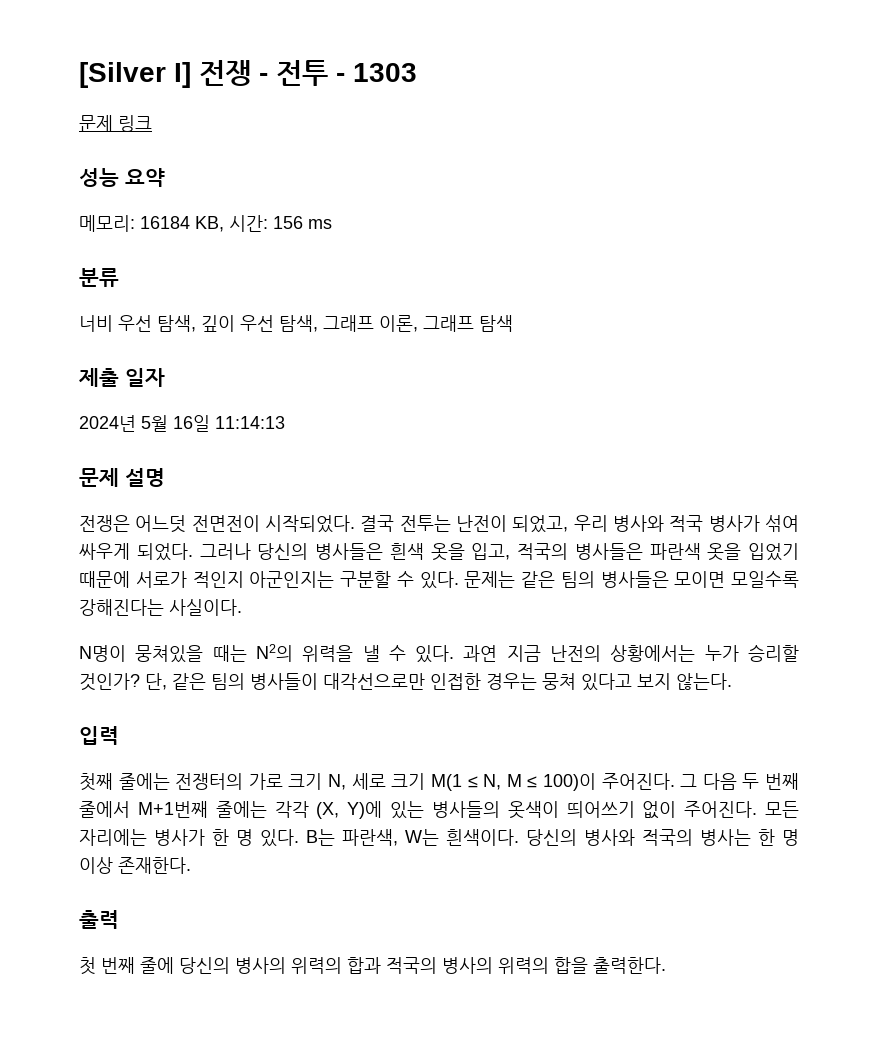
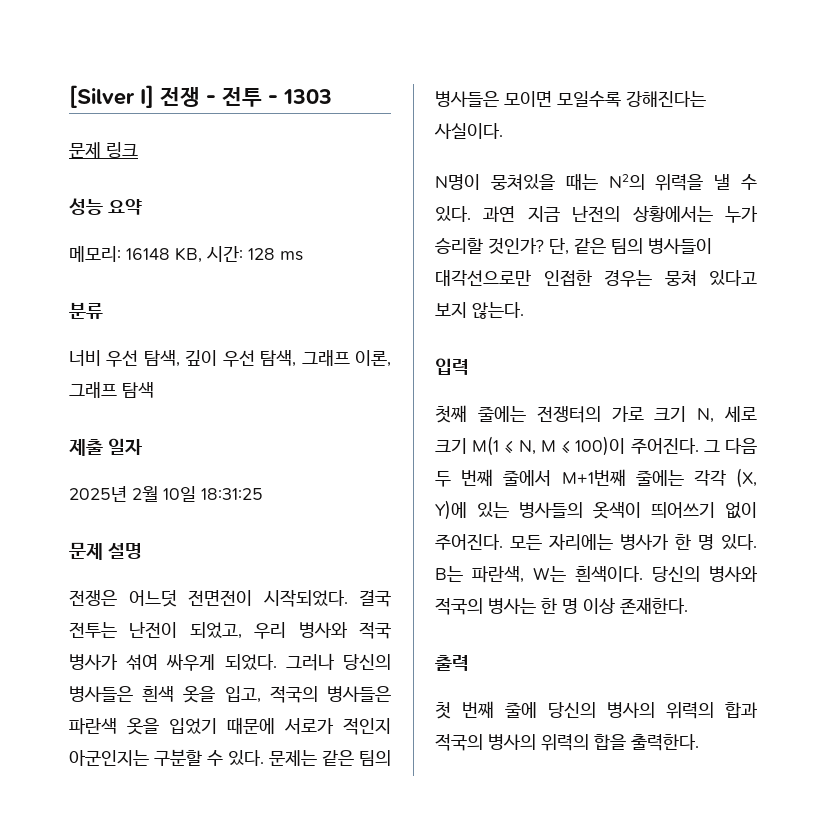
- 메모리: 16184 KB, 시간: 156 ms
+ 메모리: 16148 KB, 시간: 128 ms
- 2024년 5월 16일 11:14:13
+ 2025년 2월 10일 18:31:25

